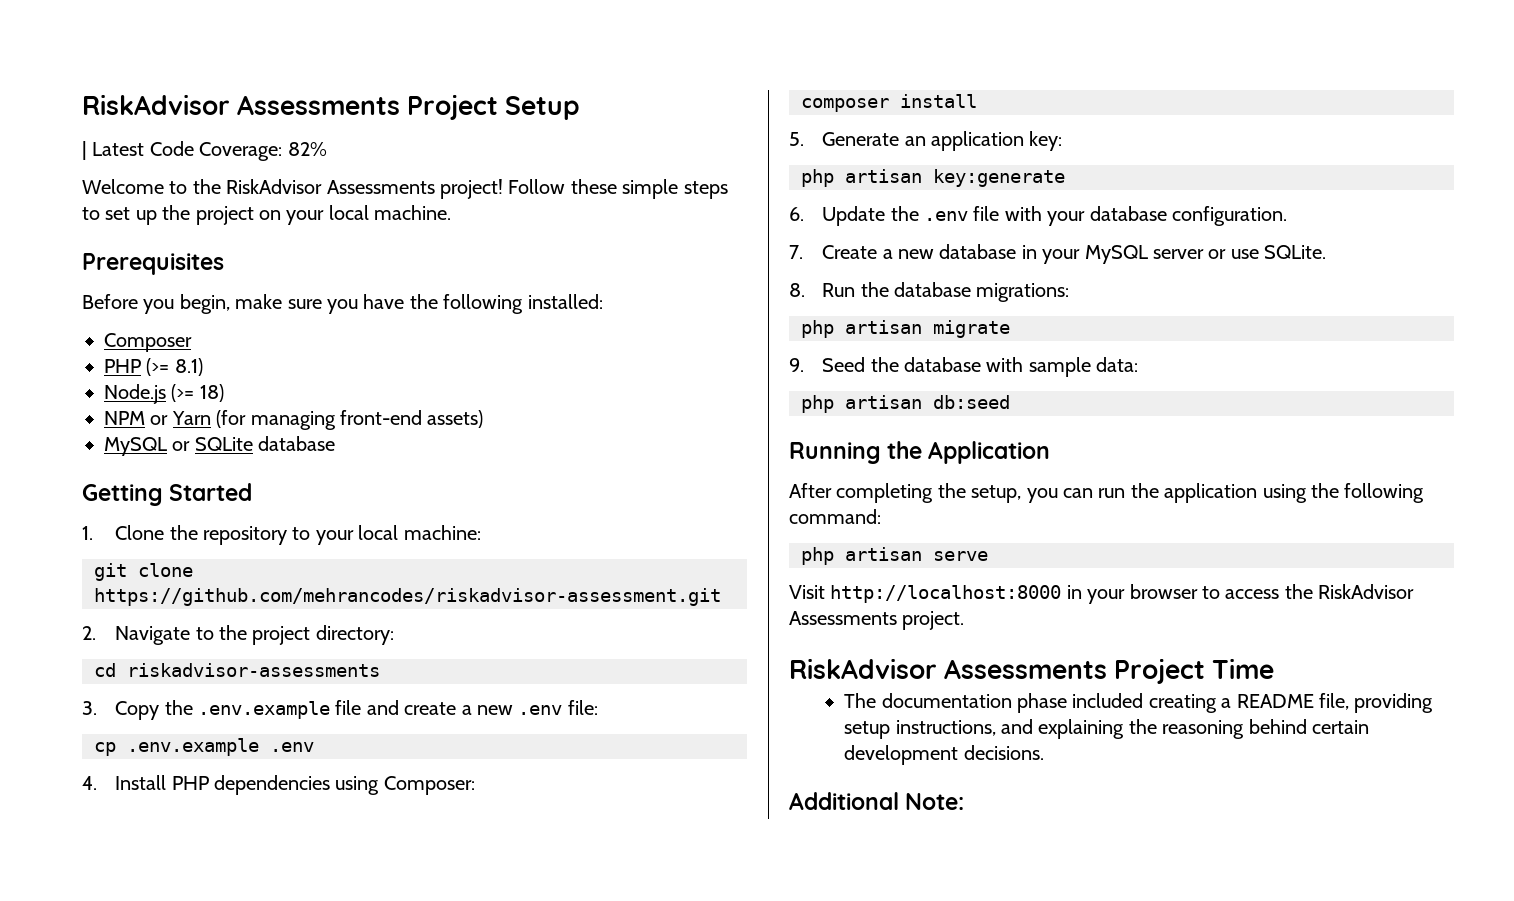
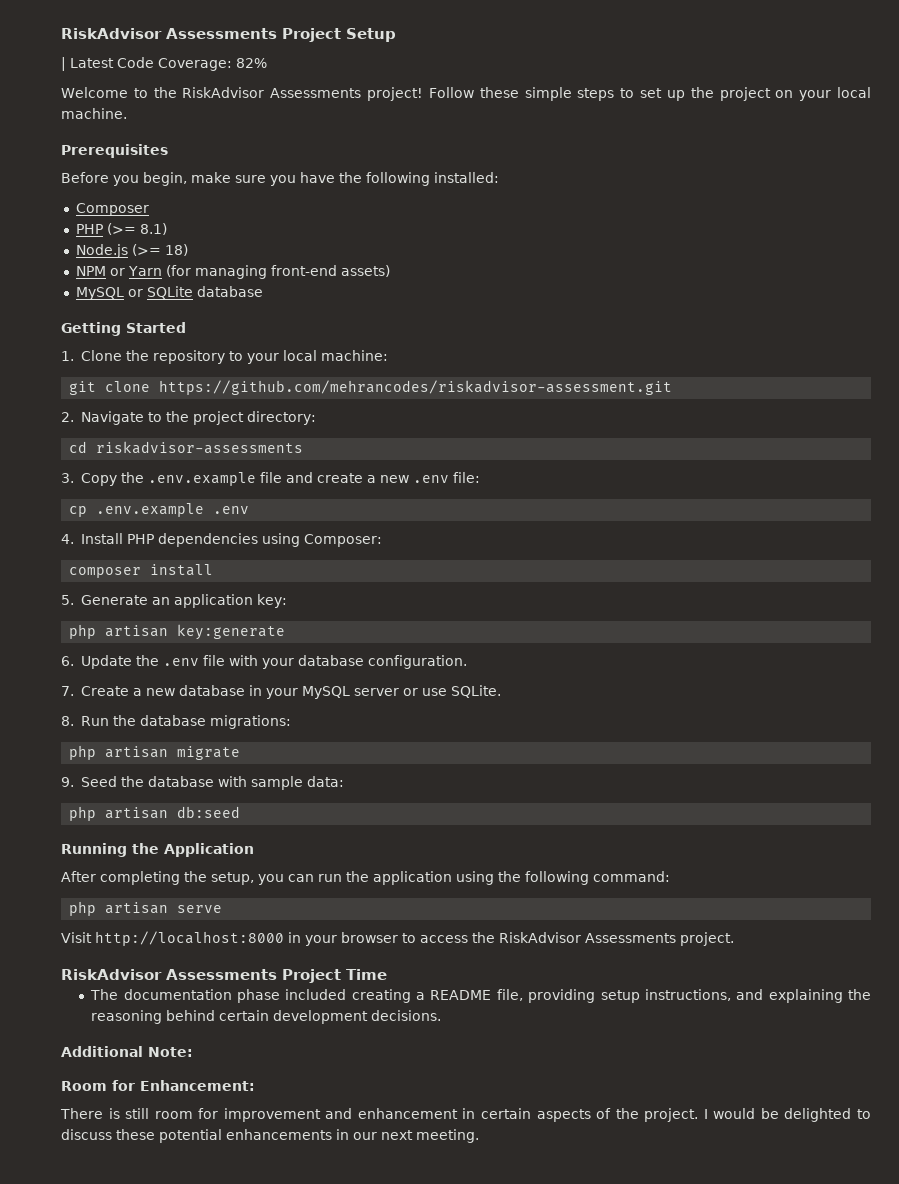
+ Room for Enhancement:
+ There is still room for improvement and enhancement in certain aspects of the project. I would be delighted to discuss these potential enhancements in our next meeting.

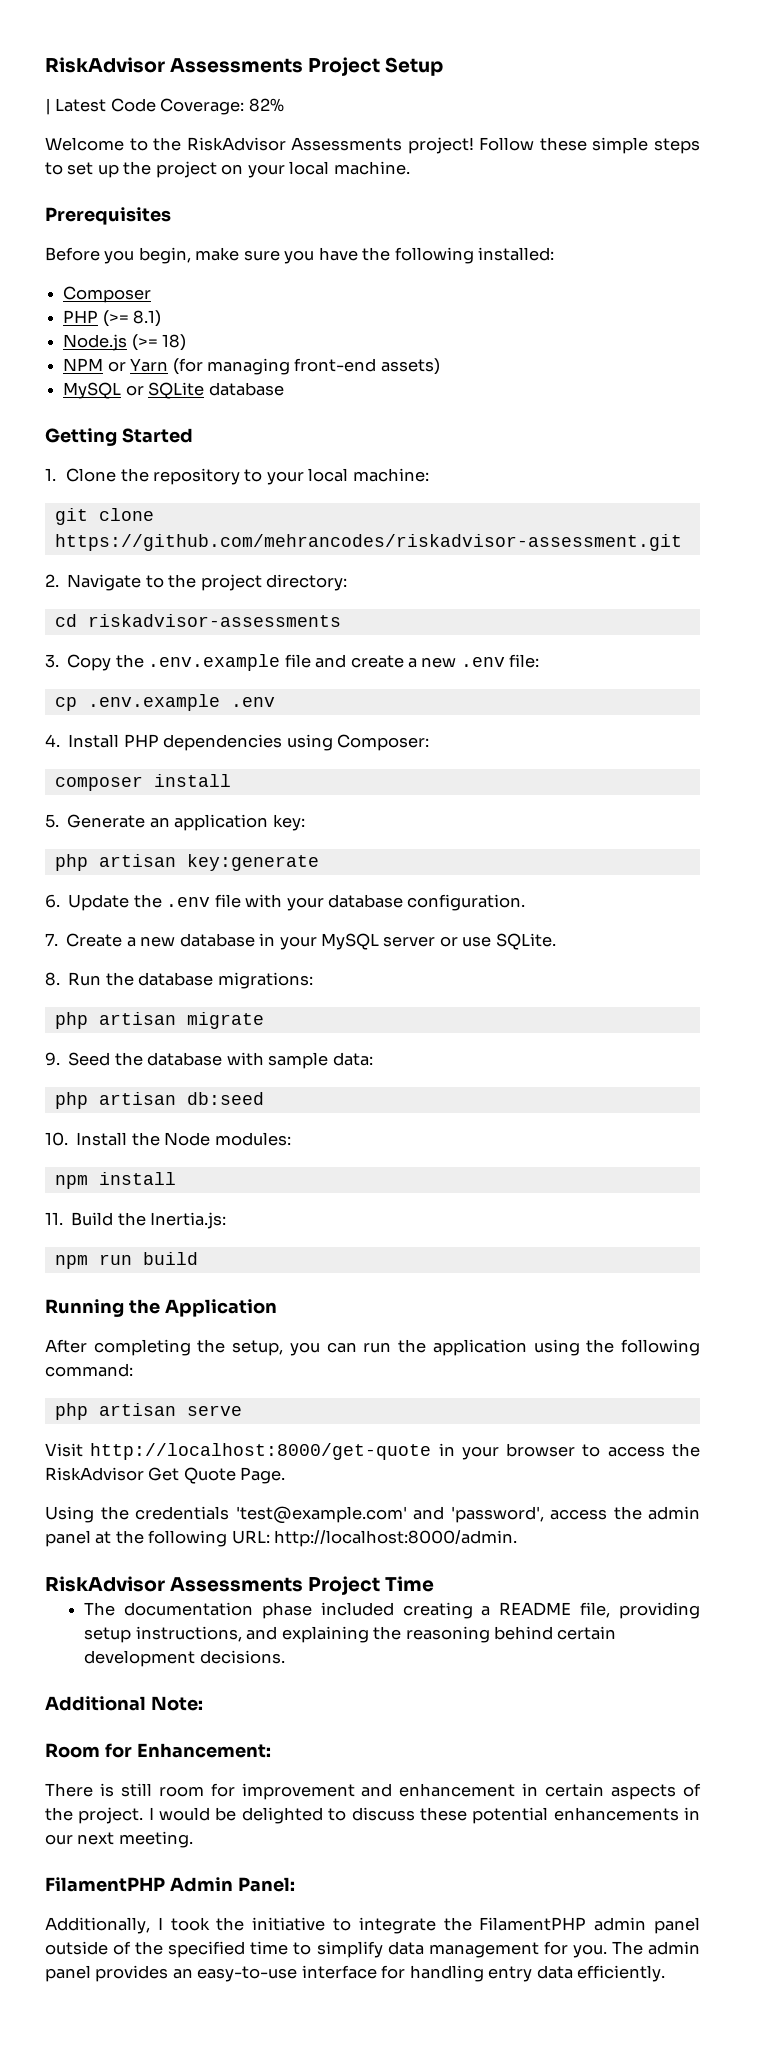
+ 10. Install the Node modules:
+ npm install
+ 11. Build the Inertia.js:
+ npm run build
- Visit http://localhost:8000 in your browser to access the RiskAdvisor Assessments project.
+ Visit http://localhost:8000/get-quote in your browser to access the RiskAdvisor Get Quote Page.
+ Using the credentials 'test@example.com' and 'password', access the admin panel at the following URL: http://localhost:8000/admin.
+ FilamentPHP Admin Panel:
+ Additionally, I took the initiative to integrate the FilamentPHP admin panel outside of the specified time to simplify data management for you. The admin panel provides an easy-to-use interface for handling entry data efficiently.

